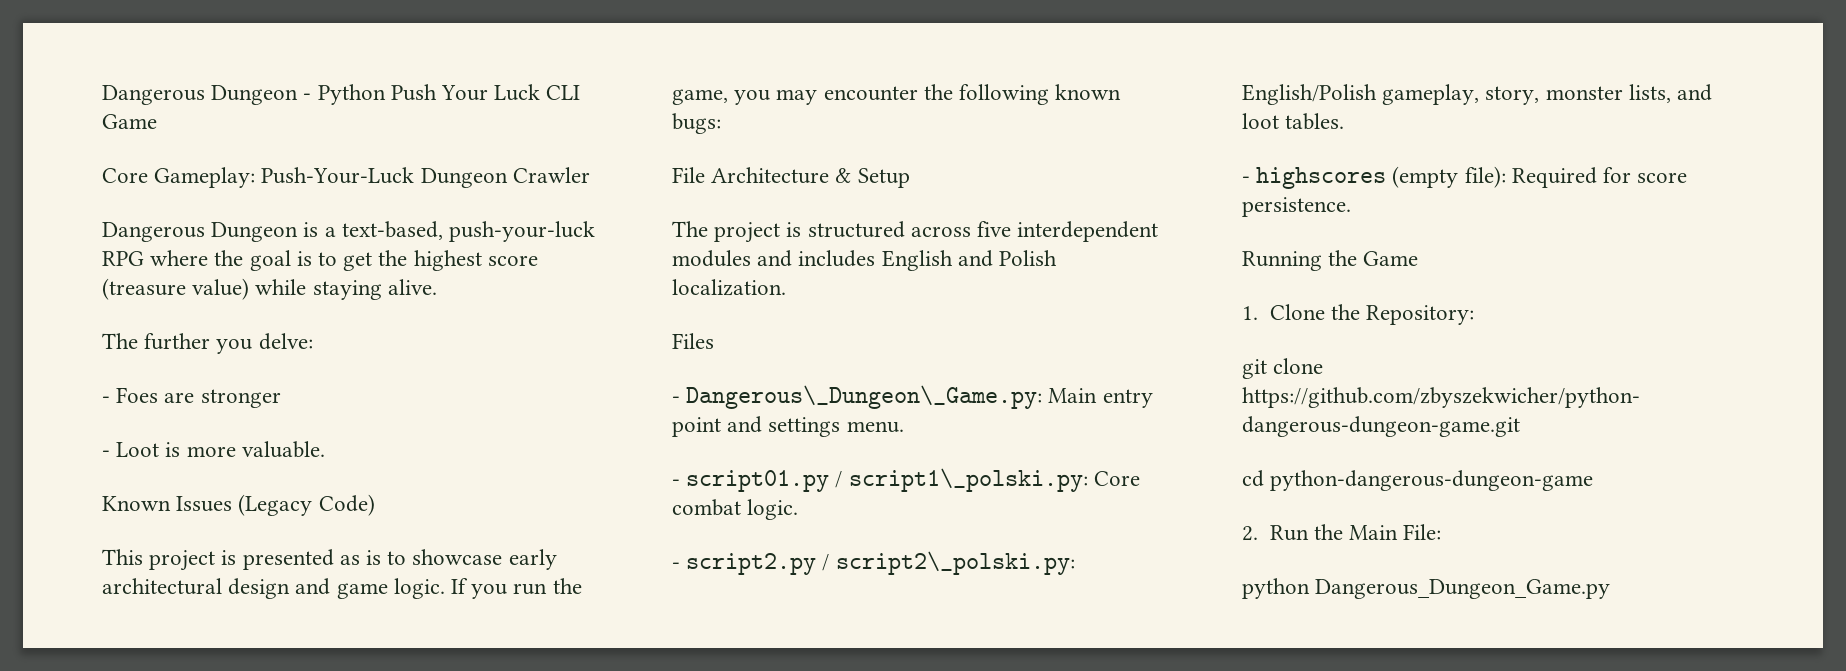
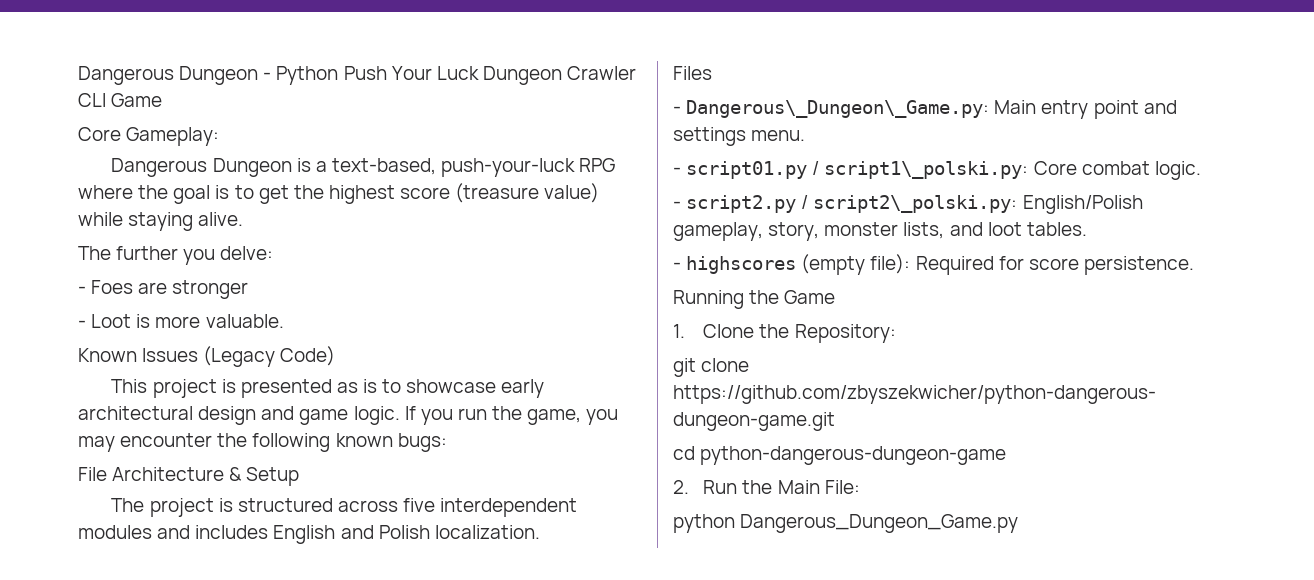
- Dangerous Dungeon - Python Push Your Luck CLI Game
+ Dangerous Dungeon - Python Push Your Luck Dungeon Crawler CLI Game
- Core Gameplay: Push-Your-Luck Dungeon Crawler
+ Core Gameplay:

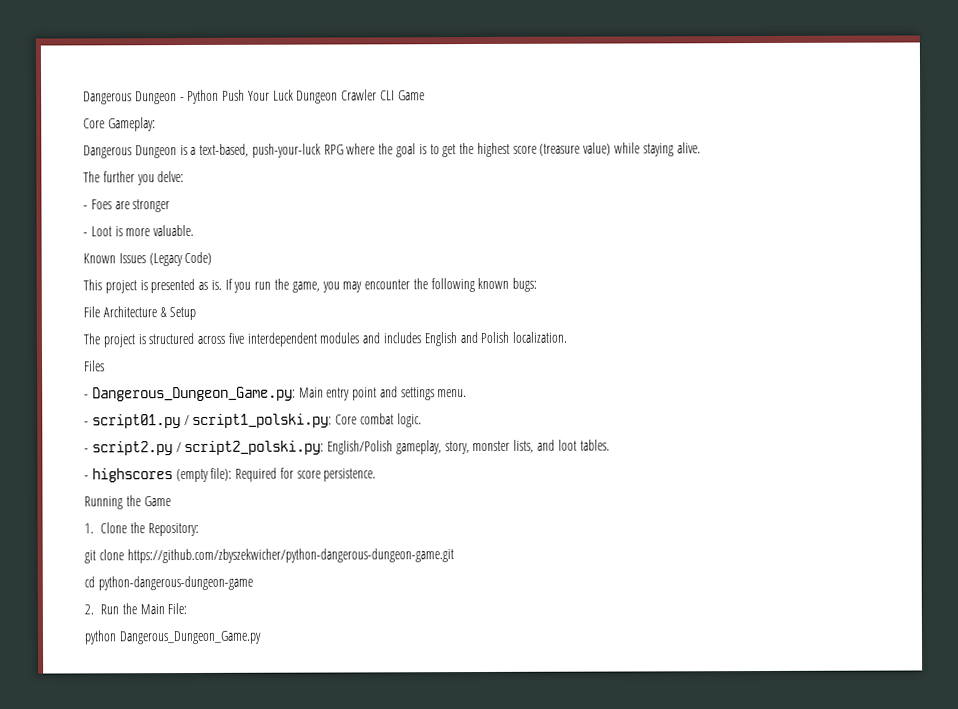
- This project is presented as is to showcase early architectural design and game logic.
+ This project is presented as is.
- - Dangerous\_Dungeon\_Game.py: Main entry point and settings menu.
+ - Dangerous_Dungeon_Game.py: Main entry point and settings menu.
- - script01.py / script1\_polski.py: Core combat logic.
+ - script01.py / script1_polski.py: Core combat logic.
- - script2.py / script2\_polski.py: English/Polish gameplay, story, monster lists, and loot tables.
+ - script2.py / script2_polski.py: English/Polish gameplay, story, monster lists, and loot tables.

